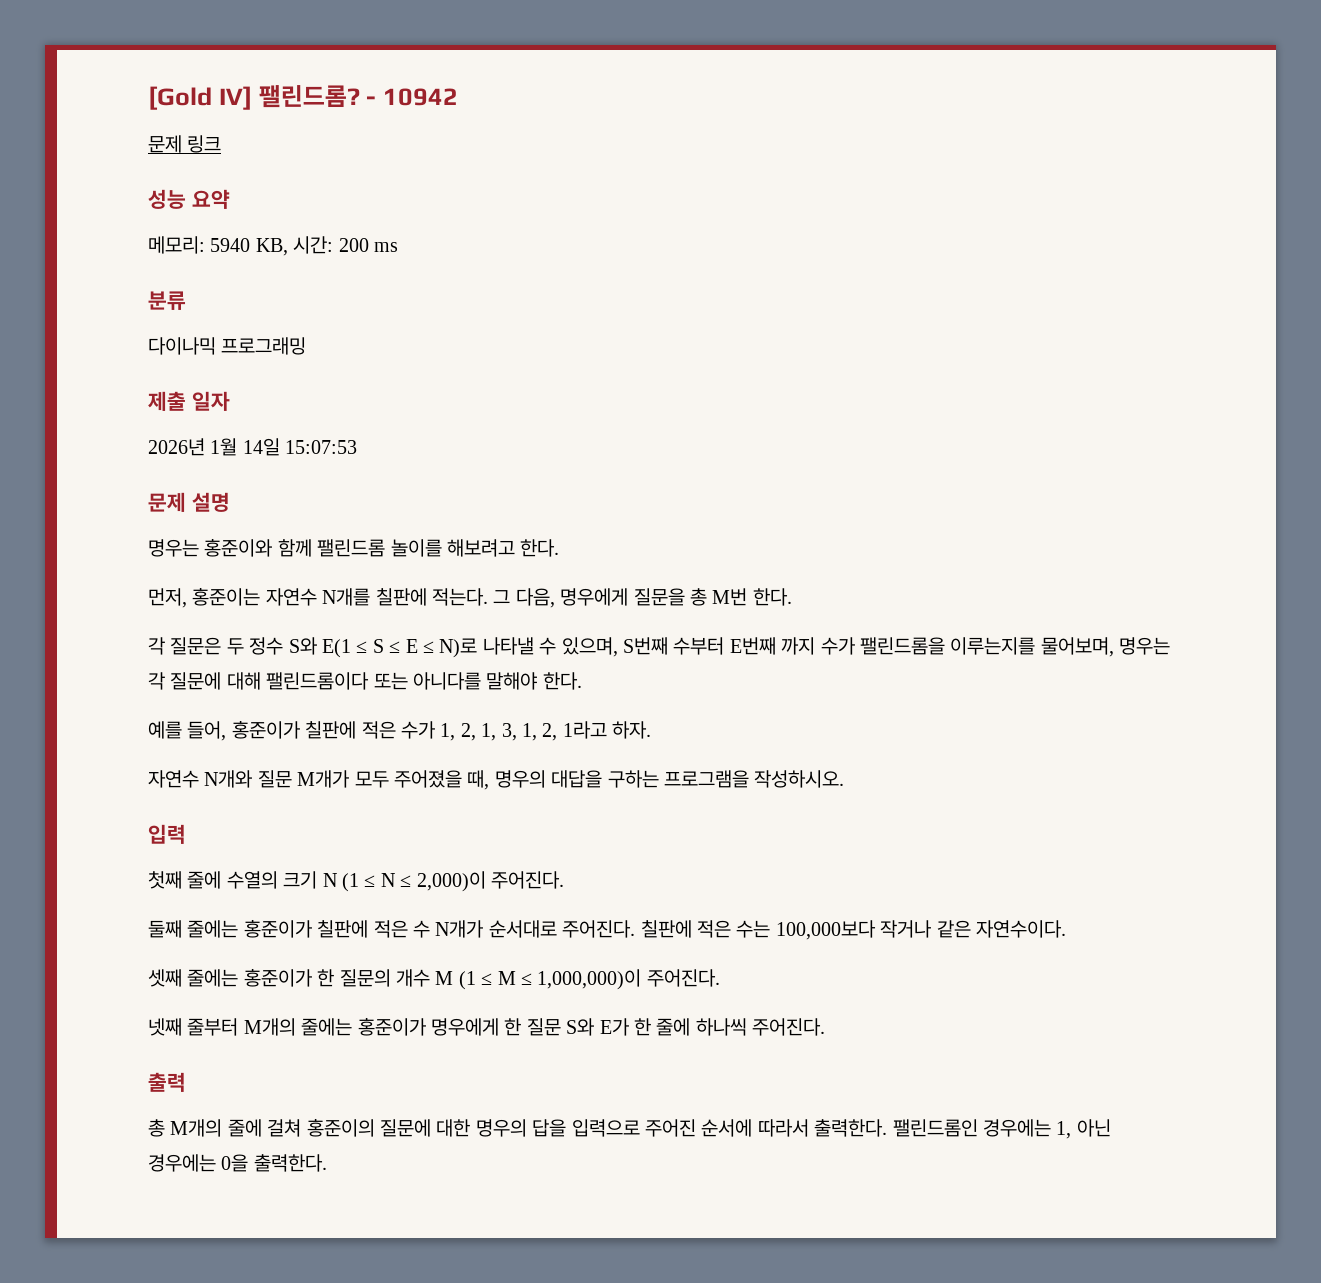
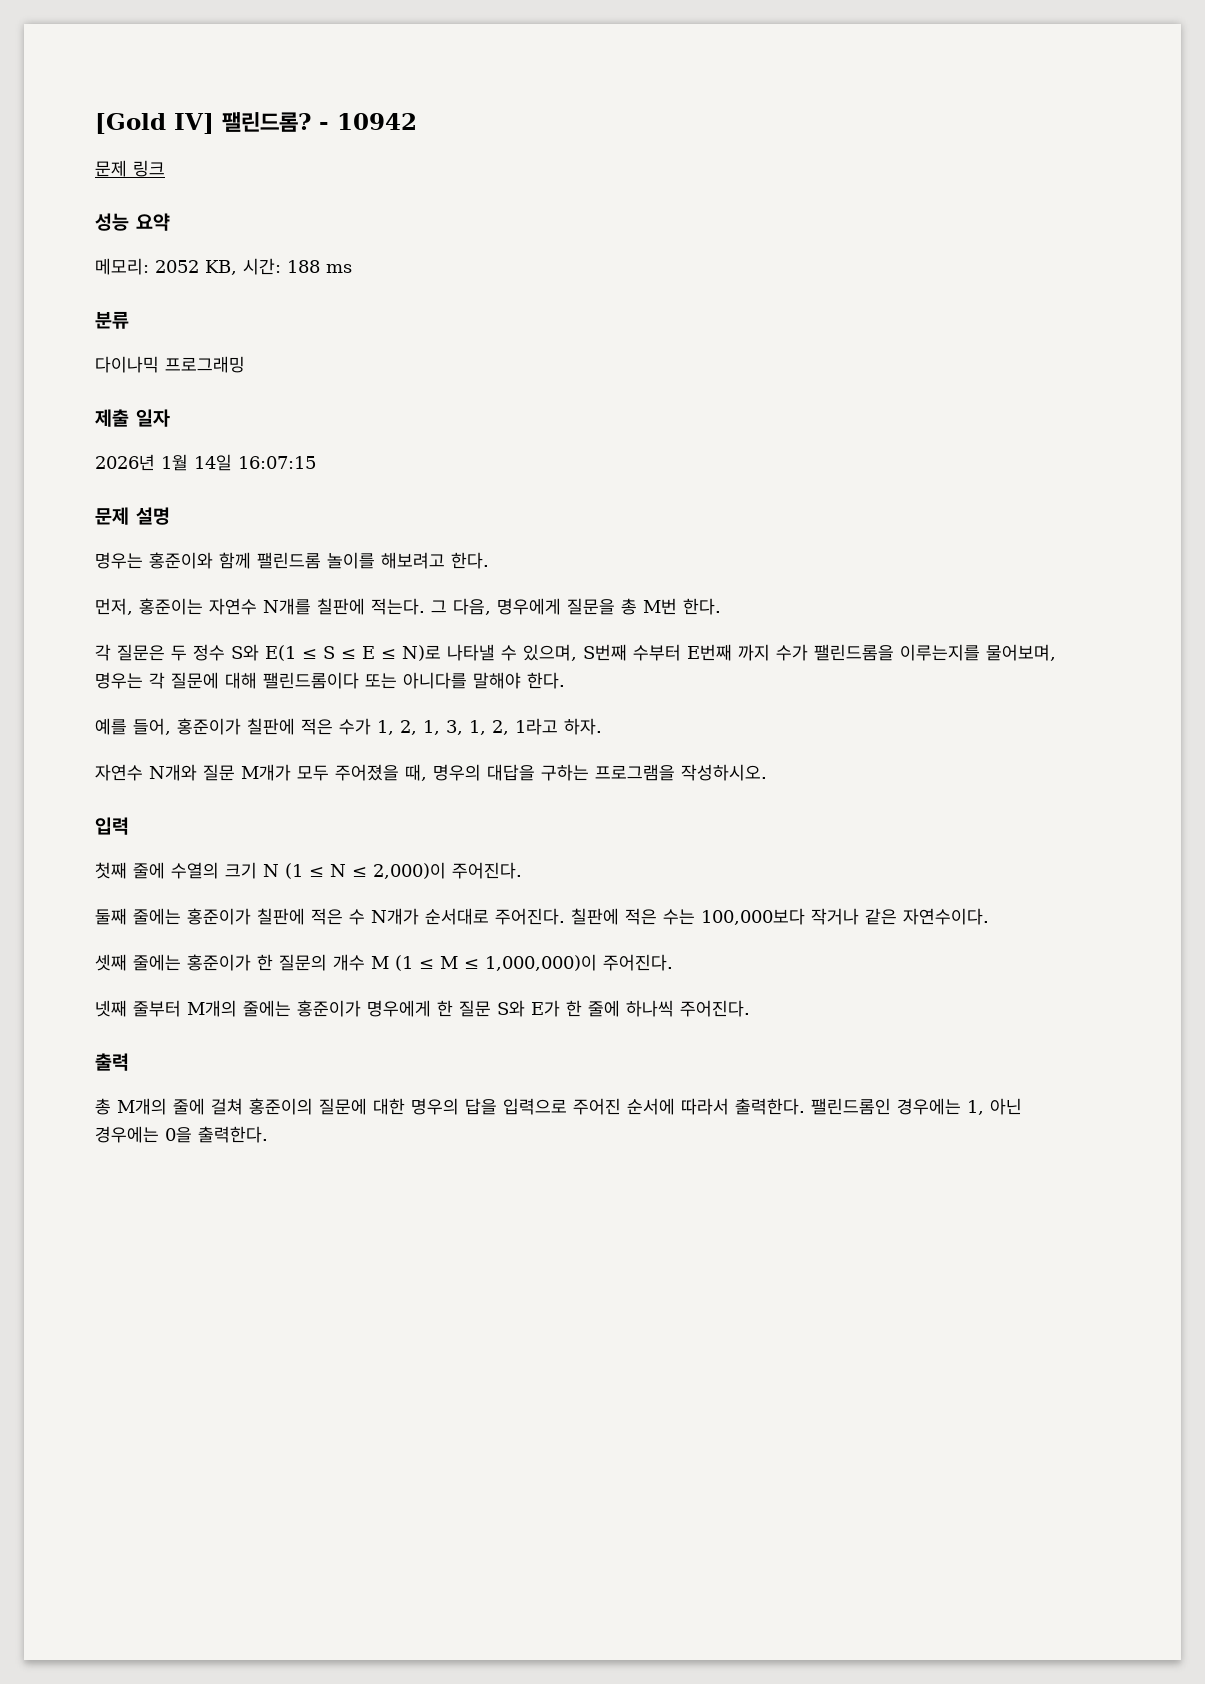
- 메모리: 5940 KB, 시간: 200 ms
+ 메모리: 2052 KB, 시간: 188 ms
- 2026년 1월 14일 15:07:53
+ 2026년 1월 14일 16:07:15

